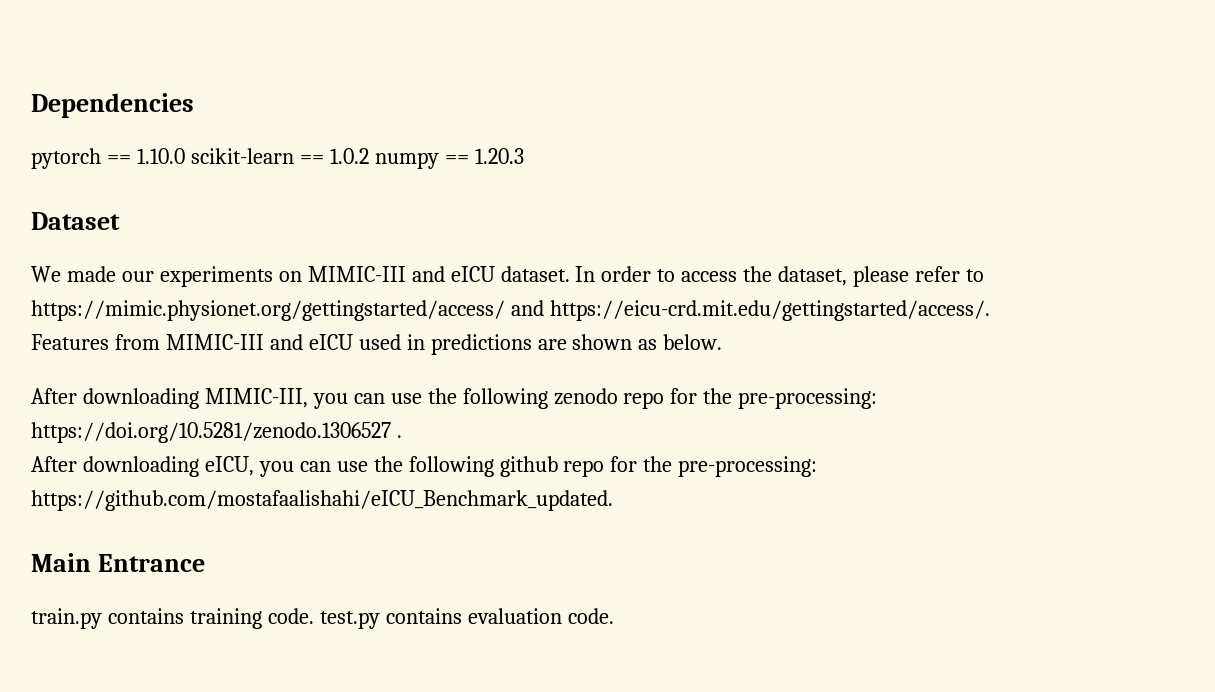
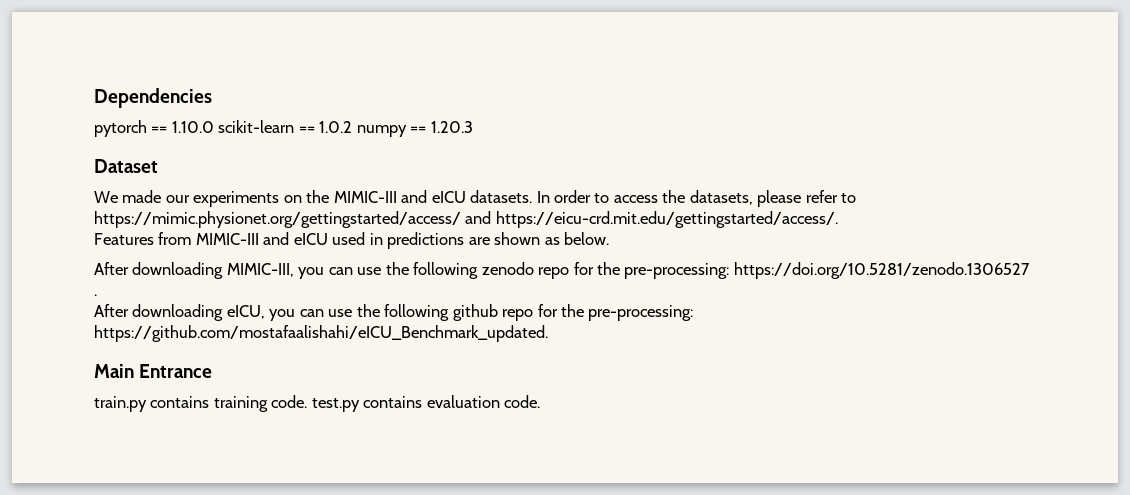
- We made our experiments on MIMIC-III and eICU dataset.
+ We made our experiments on the MIMIC-III and eICU datasets.
- In order to access the dataset, please refer to https://mimic.physionet.org/gettingstarted/access/ and https://eicu-crd.mit.edu/gettingstarted/access/.
+ In order to access the datasets, please refer to https://mimic.physionet.org/gettingstarted/access/ and https://eicu-crd.mit.edu/gettingstarted/access/.

